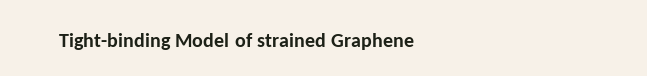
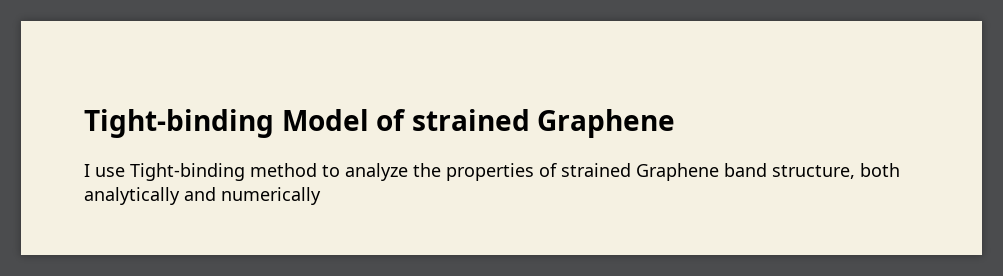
+ I use Tight-binding method to analyze the properties of strained Graphene band structure, both analytically and numerically

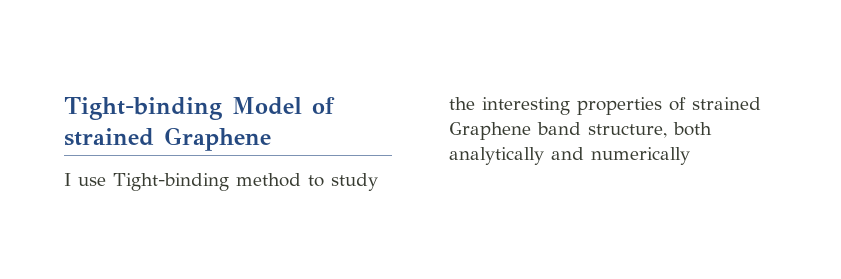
- I use Tight-binding method to analyze the properties of strained Graphene band structure, both analytically and numerically
+ I use Tight-binding method to study the interesting properties of strained Graphene band structure, both analytically and numerically

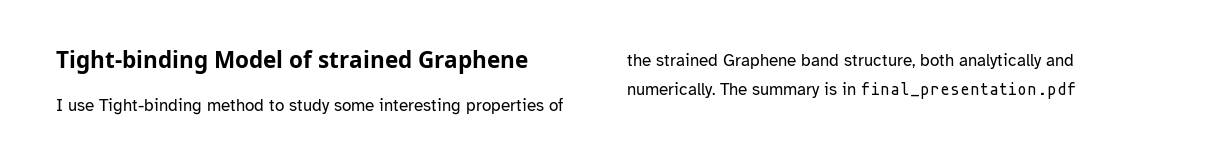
- I use Tight-binding method to study the interesting properties of strained Graphene band structure, both analytically and numerically
+ I use Tight-binding method to study some interesting properties of the strained Graphene band structure, both analytically and numerically. The summary is in final_presentation.pdf

